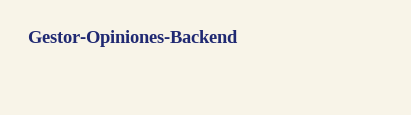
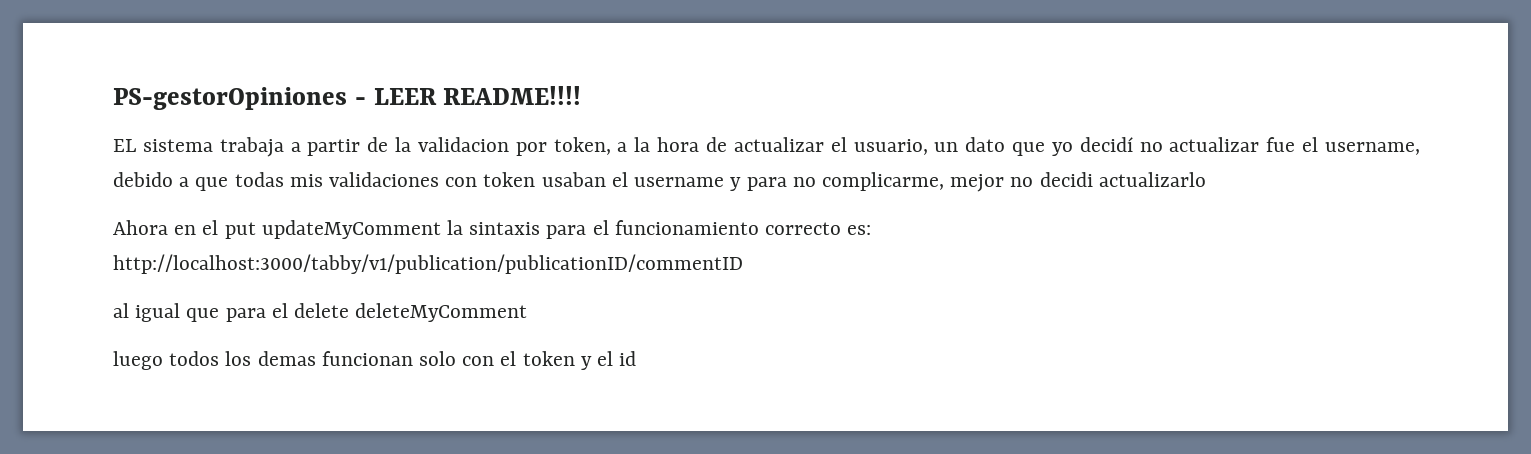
- Gestor-Opiniones-Backend
+ PS-gestorOpiniones - LEER README!!!!
+ EL sistema trabaja a partir de la validacion por token, a la hora de actualizar el usuario, un dato que yo decidí no actualizar fue el username, debido a que todas mis validaciones con token usaban el username y para no complicarme, mejor no decidi actualizarlo
+ Ahora en el put updateMyComment la sintaxis para el funcionamiento correcto es: http://localhost:3000/tabby/v1/publication/publicationID/commentID
+ al igual que para el delete deleteMyComment
+ luego todos los demas funcionan solo con el token y el id

